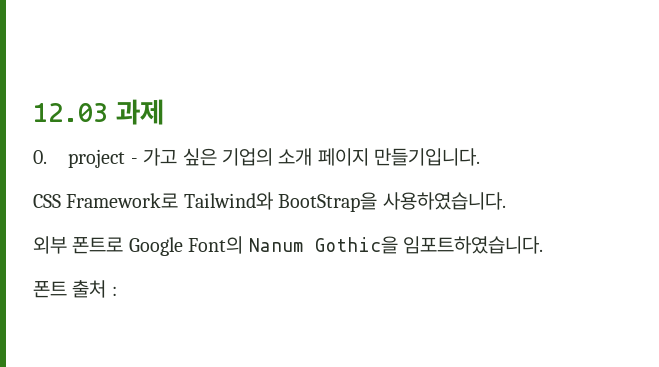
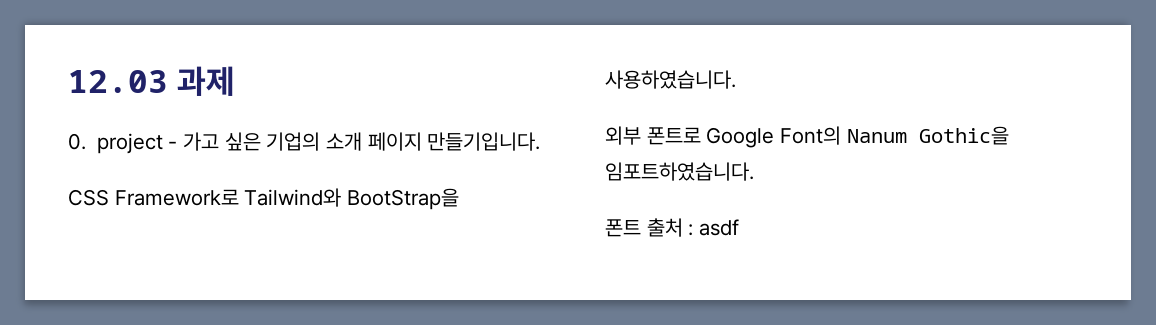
- 폰트 출처 :
+ 폰트 출처 : asdf

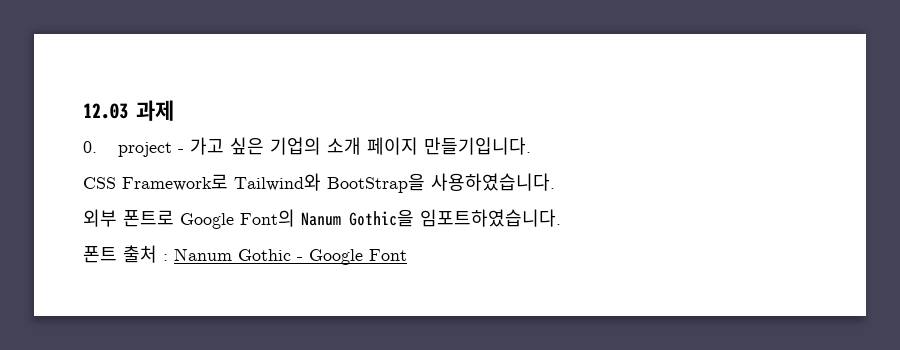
- 폰트 출처 : asdf
+ 폰트 출처 : Nanum Gothic - Google Font

